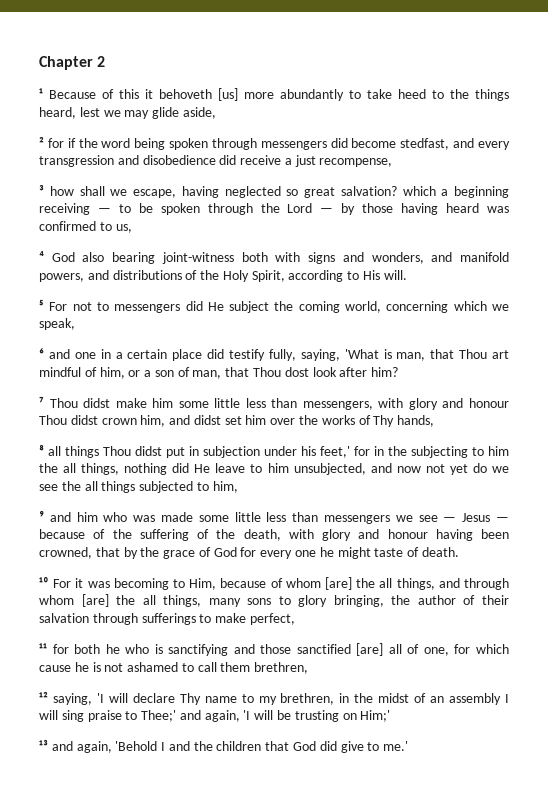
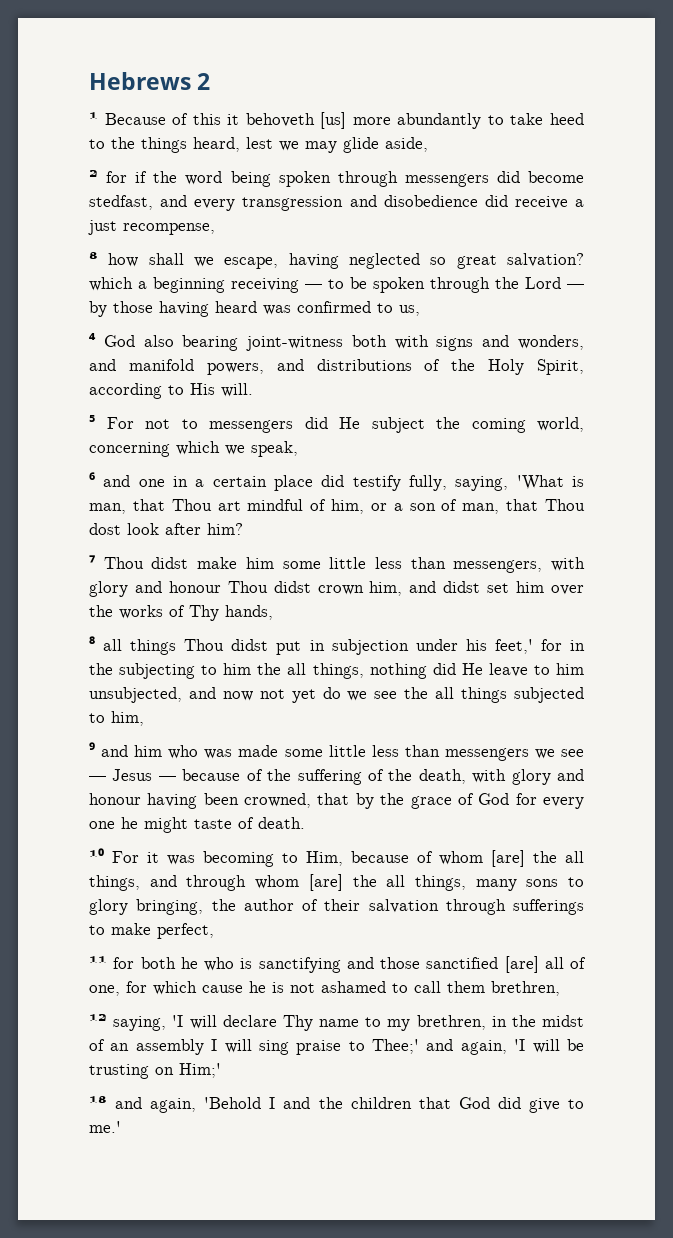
- Chapter 2
+ Hebrews 2

